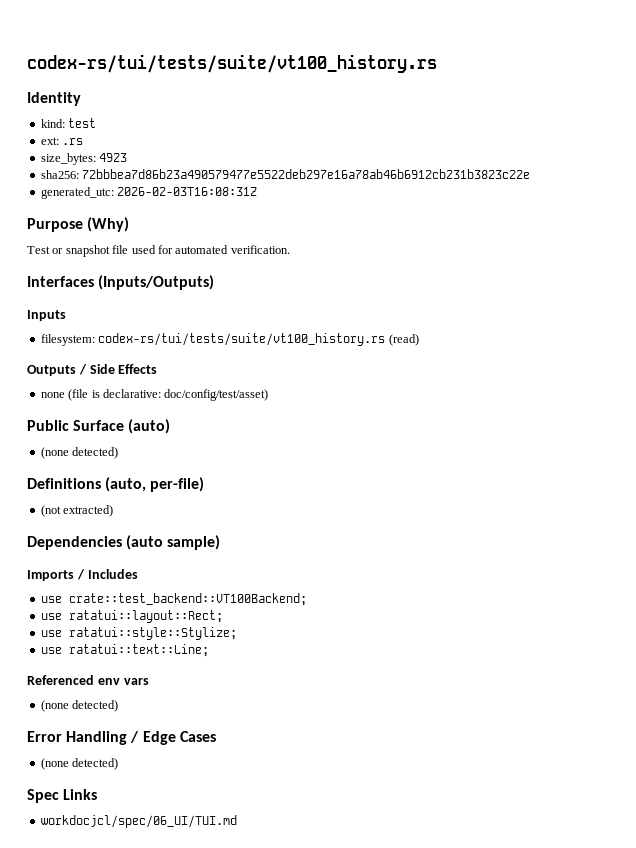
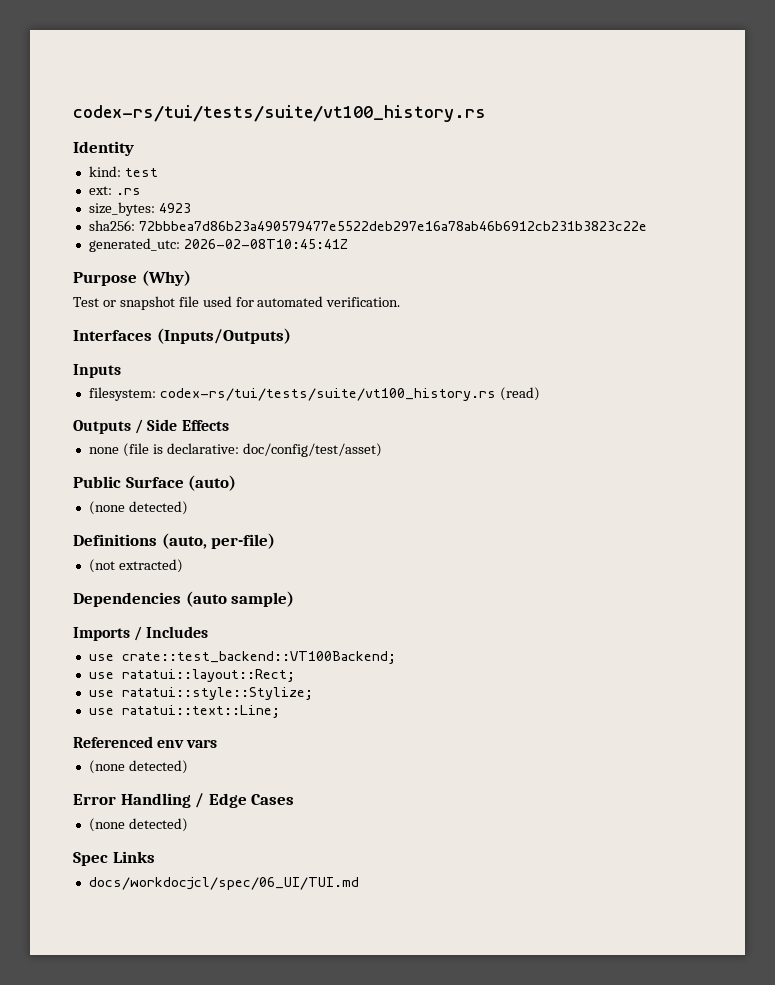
- generated_utc: 2026-02-03T16:08:31Z
+ generated_utc: 2026-02-08T10:45:41Z
- workdocjcl/spec/06_UI/TUI.md
+ docs/workdocjcl/spec/06_UI/TUI.md

